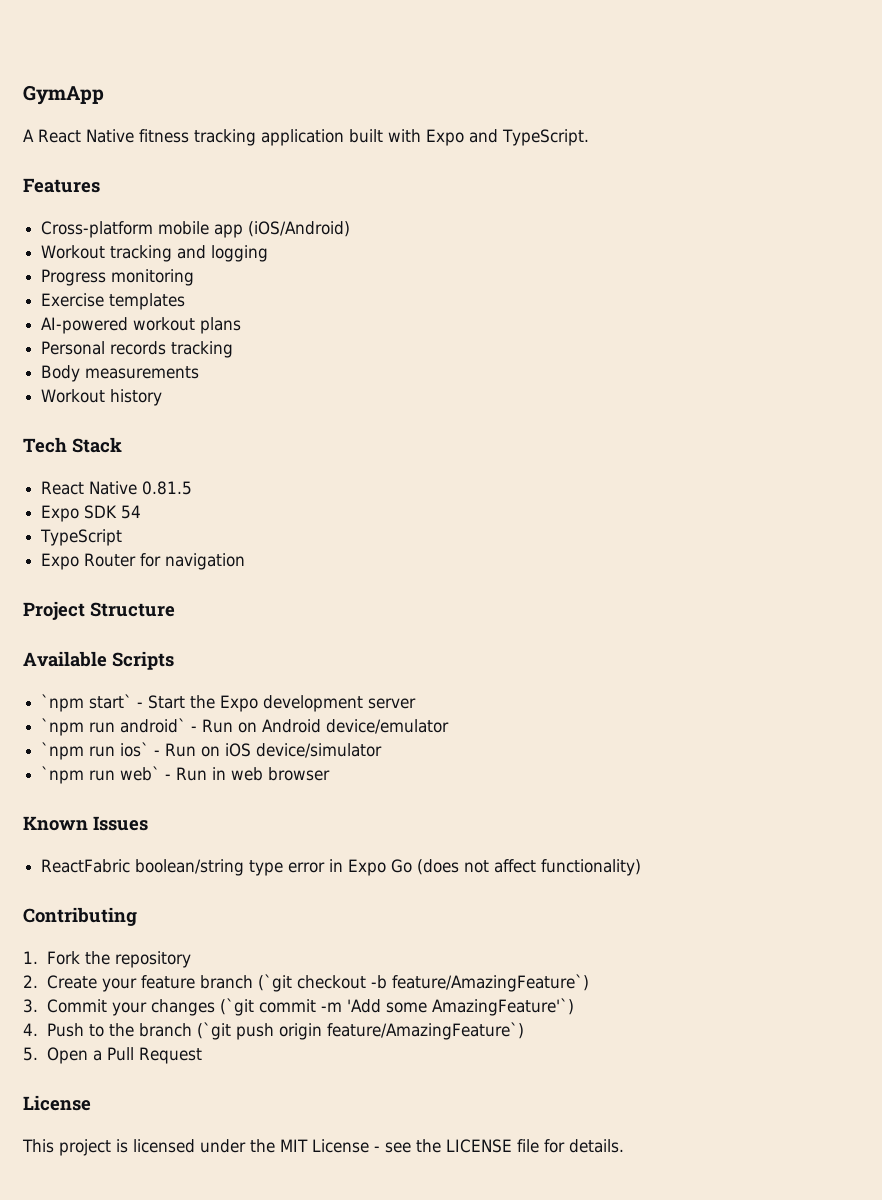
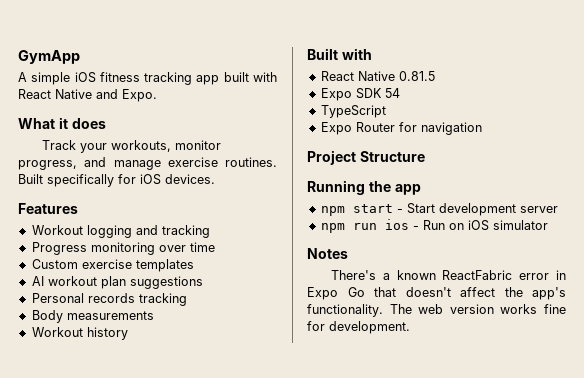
- A React Native fitness tracking application built with Expo and TypeScript.
+ A simple iOS fitness tracking app built with React Native and Expo.
+ What it does
+ Track your workouts, monitor progress, and manage exercise routines. Built specifically for iOS devices.
  Features
- Cross-platform mobile app (iOS/Android)
- Workout tracking and logging
+ Workout logging and tracking
- Progress monitoring
- Exercise templates
- AI-powered workout plans
+ Progress monitoring over time
+ Custom exercise templates
+ AI workout plan suggestions
- Tech Stack
+ Built with
- Available Scripts
- `npm start` - Start the Expo development server
- `npm run android` - Run on Android device/emulator
- `npm run ios` - Run on iOS device/simulator
- `npm run web` - Run in web browser
- Known Issues
- ReactFabric boolean/string type error in Expo Go (does not affect functionality)
- Contributing
- 1. Fork the repository
- 2. Create your feature branch (`git checkout -b feature/AmazingFeature`)
- 3. Commit your changes (`git commit -m 'Add some AmazingFeature'`)
- 4. Push to the branch (`git push origin feature/AmazingFeature`)
- 5. Open a Pull Request
- License
- This project is licensed under the MIT License - see the LICENSE file for details.
+ Running the app
+ npm start - Start development server
+ npm run ios - Run on iOS simulator
+ Notes
+ There's a known ReactFabric error in Expo Go that doesn't affect the app's functionality. The web version works fine for development.

